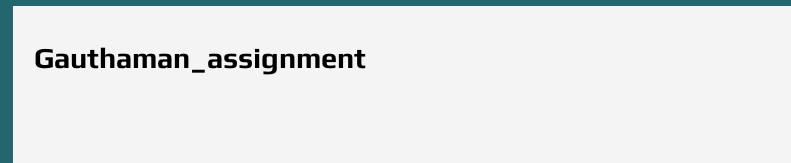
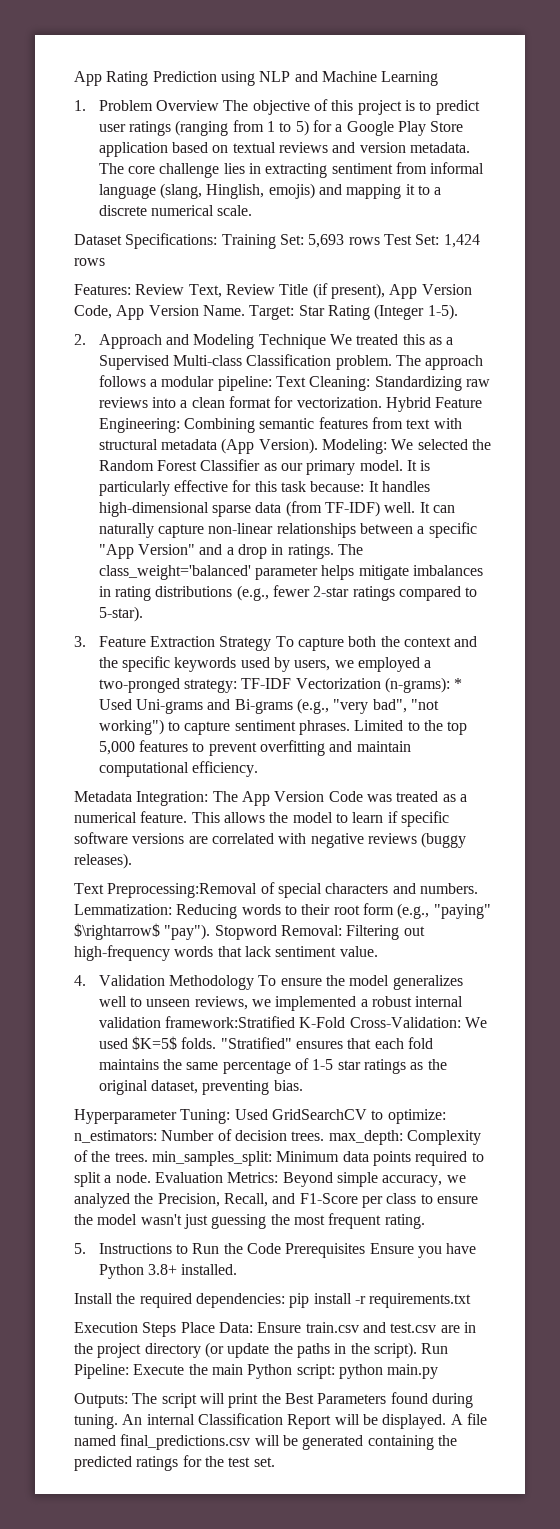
- Gauthaman_assignment
+ App Rating Prediction using NLP and Machine Learning
+ 1. Problem Overview The objective of this project is to predict user ratings (ranging from 1 to 5) for a Google Play Store application based on textual reviews and version metadata. The core challenge lies in extracting sentiment from informal language (slang, Hinglish, emojis) and mapping it to a discrete numerical scale.
+ Dataset Specifications: Training Set: 5,693 rows Test Set: 1,424 rows
+ Features: Review Text, Review Title (if present), App Version Code, App Version Name. Target: Star Rating (Integer 1-5).
+ 2. Approach and Modeling Technique We treated this as a Supervised Multi-class Classification problem. The approach follows a modular pipeline: Text Cleaning: Standardizing raw reviews into a clean format for vectorization. Hybrid Feature Engineering: Combining semantic features from text with structural metadata (App Version). Modeling: We selected the Random Forest Classifier as our primary model. It is particularly effective for this task because: It handles high-dimensional sparse data (from TF-IDF) well. It can naturally capture non-linear relationships between a specific "App Version" and a drop in ratings. The class_weight='balanced' parameter helps mitigate imbalances in rating distributions (e.g., fewer 2-star ratings compared to 5-star).
+ 3. Feature Extraction Strategy To capture both the context and the specific keywords used by users, we employed a two-pronged strategy: TF-IDF Vectorization (n-grams): * Used Uni-grams and Bi-grams (e.g., "very bad", "not working") to capture sentiment phrases. Limited to the top 5,000 features to prevent overfitting and maintain computational efficiency.
+ Metadata Integration: The App Version Code was treated as a numerical feature. This allows the model to learn if specific software versions are correlated with negative reviews (buggy releases).
+ Text Preprocessing:Removal of special characters and numbers. Lemmatization: Reducing words to their root form (e.g., "paying" $\rightarrow$ "pay"). Stopword Removal: Filtering out high-frequency words that lack sentiment value.
+ 4. Validation Methodology To ensure the model generalizes well to unseen reviews, we implemented a robust internal validation framework:Stratified K-Fold Cross-Validation: We used $K=5$ folds. "Stratified" ensures that each fold maintains the same percentage of 1-5 star ratings as the original dataset, preventing bias.
+ Hyperparameter Tuning: Used GridSearchCV to optimize: n_estimators: Number of decision trees. max_depth: Complexity of the trees. min_samples_split: Minimum data points required to split a node. Evaluation Metrics: Beyond simple accuracy, we analyzed the Precision, Recall, and F1-Score per class to ensure the model wasn't just guessing the most frequent rating.
+ 5. Instructions to Run the Code Prerequisites Ensure you have Python 3.8+ installed.
+ Install the required dependencies: pip install -r requirements.txt
+ Execution Steps Place Data: Ensure train.csv and test.csv are in the project directory (or update the paths in the script). Run Pipeline: Execute the main Python script: python main.py
+ Outputs: The script will print the Best Parameters found during tuning. An internal Classification Report will be displayed. A file named final_predictions.csv will be generated containing the predicted ratings for the test set.

